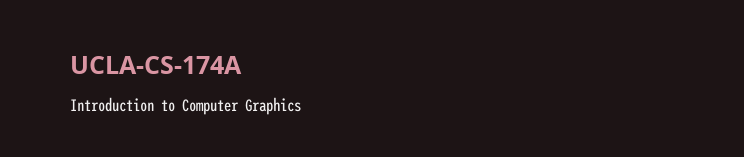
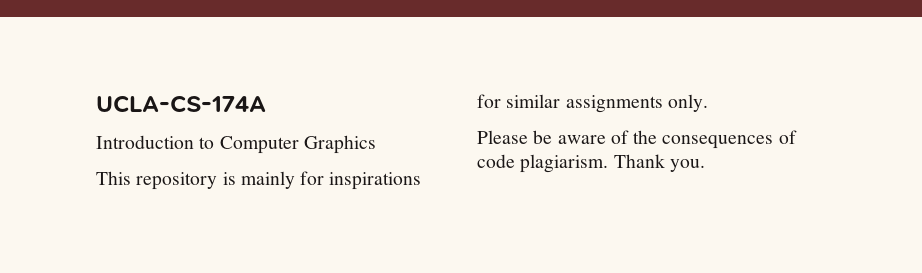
+ This repository is mainly for inspirations for similar assignments only.
+ Please be aware of the consequences of code plagiarism. Thank you.

